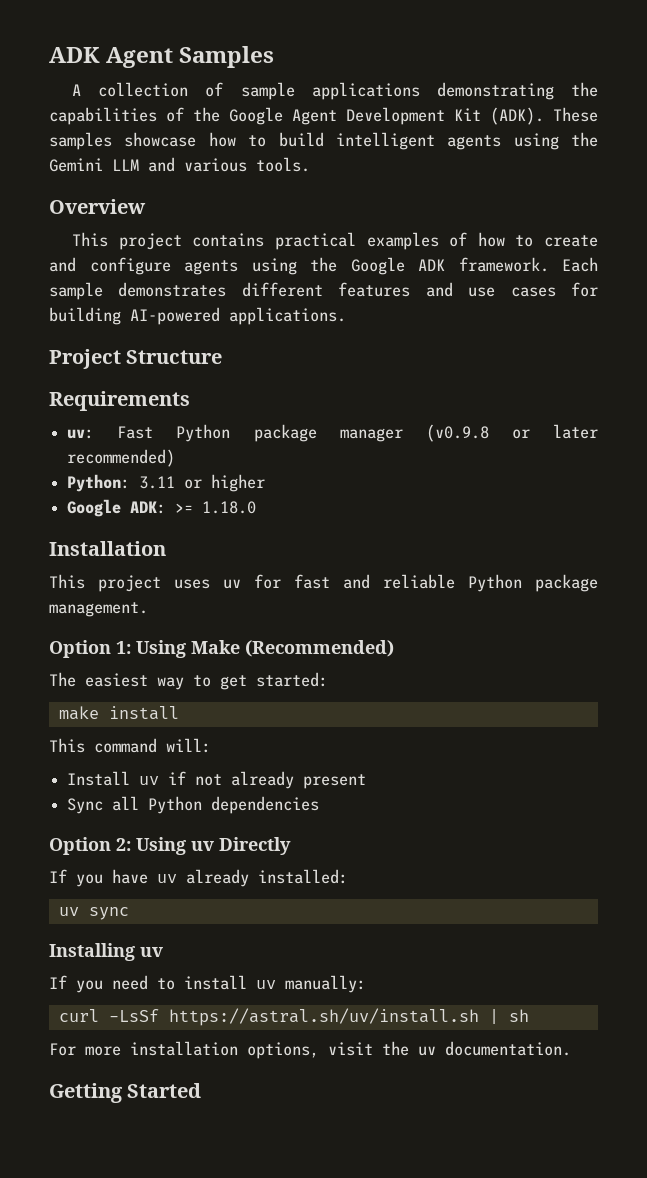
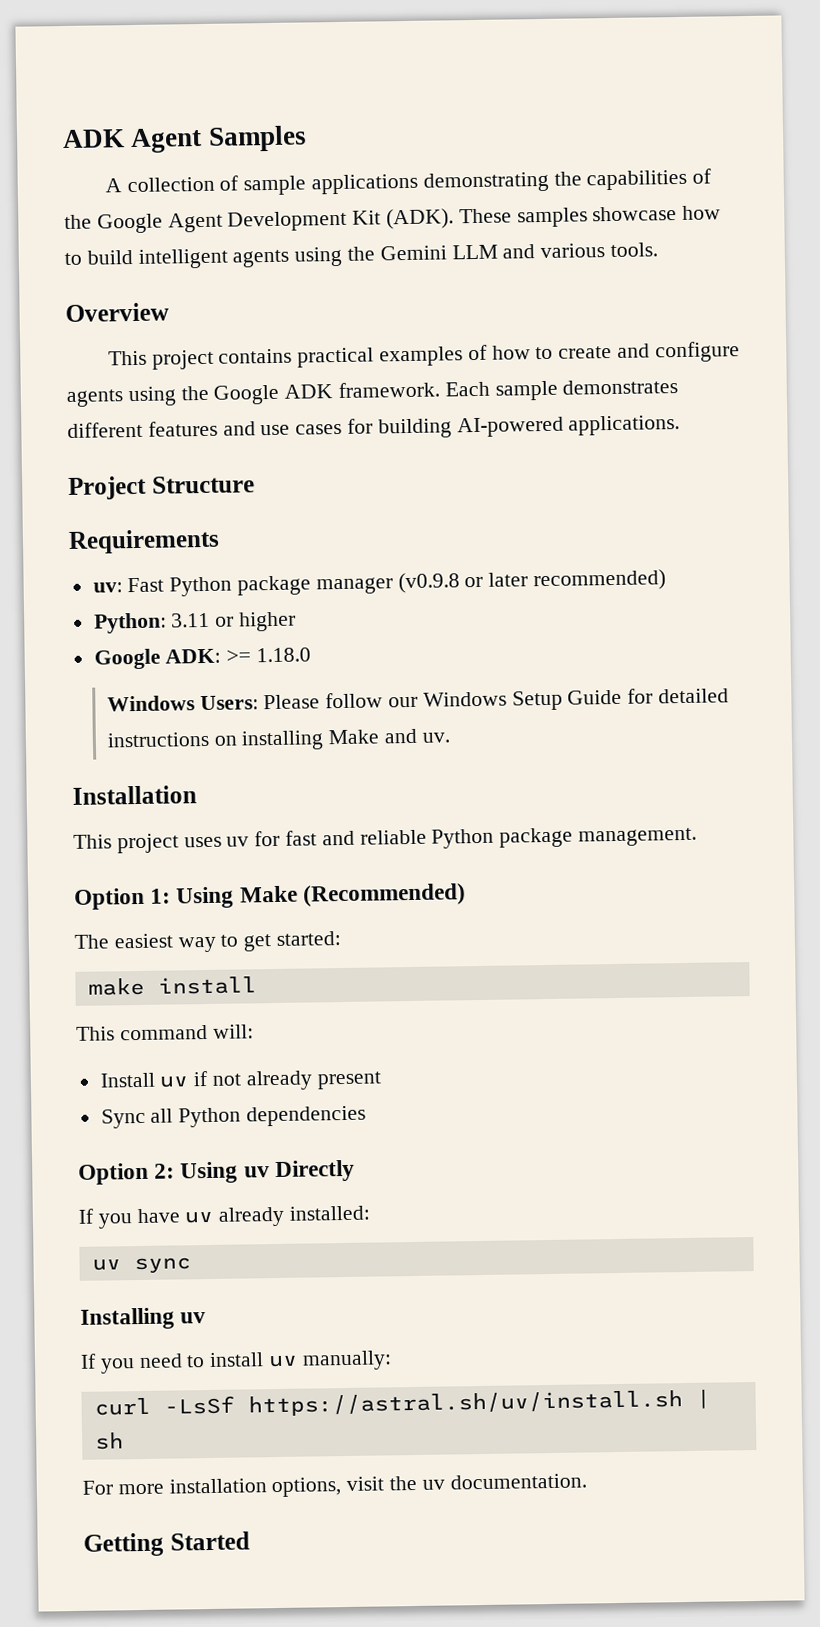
+ Windows Users: Please follow our Windows Setup Guide for detailed instructions on installing Make and uv.

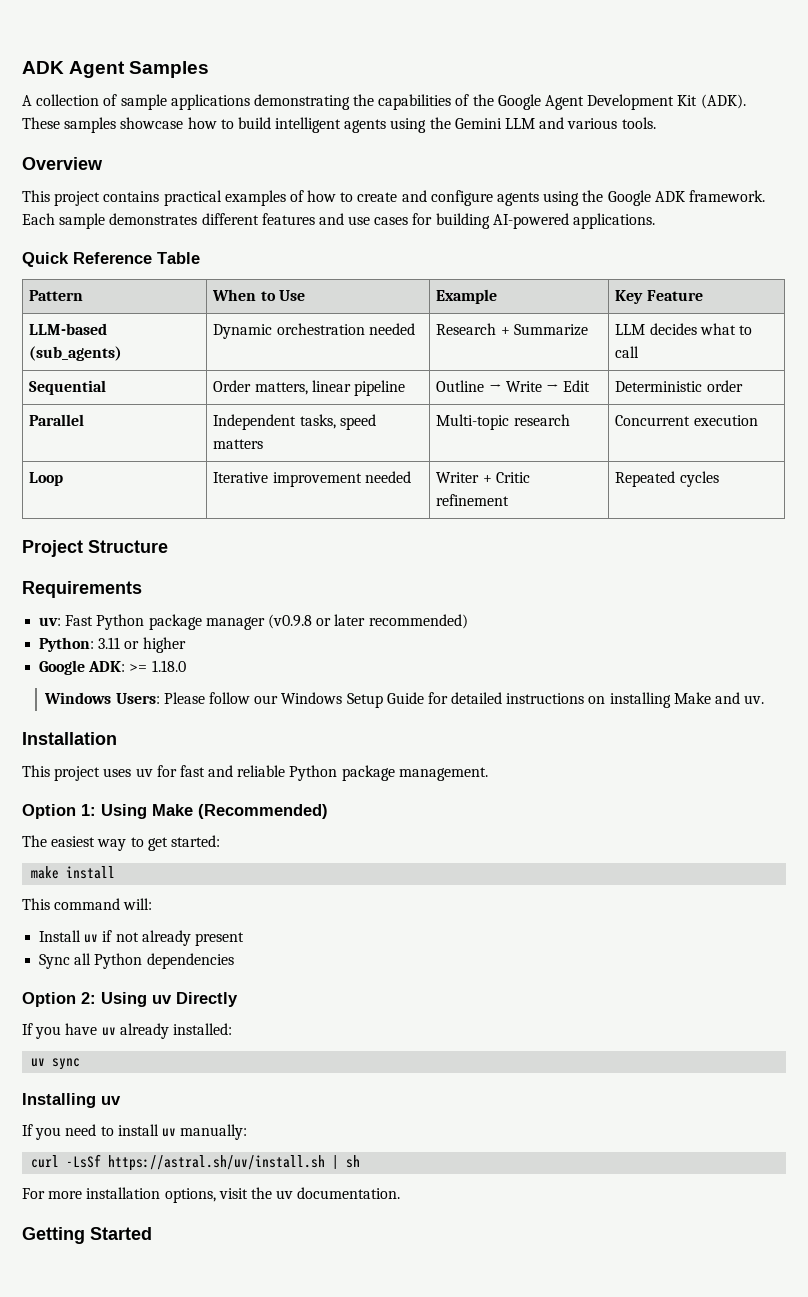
+ Quick Reference Table
+ Pattern | When to Use | Example | Key Feature
+ LLM-based (sub_agents) | Dynamic orchestration needed | Research + Summarize | LLM decides what to call
+ Sequential | Order matters, linear pipeline | Outline → Write → Edit | Deterministic order
+ Parallel | Independent tasks, speed matters | Multi-topic research | Concurrent execution
+ Loop | Iterative improvement needed | Writer + Critic refinement | Repeated cycles

